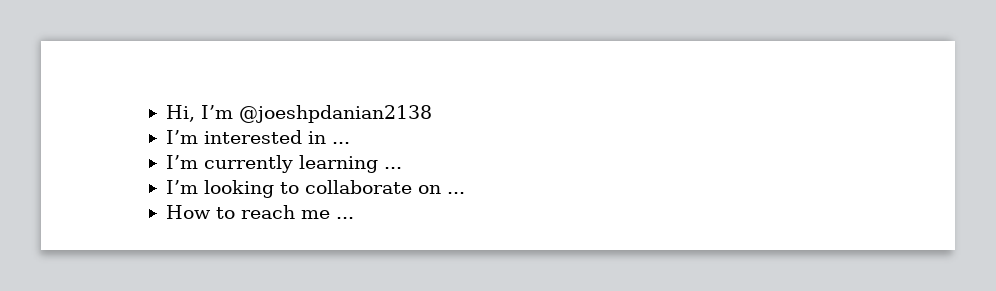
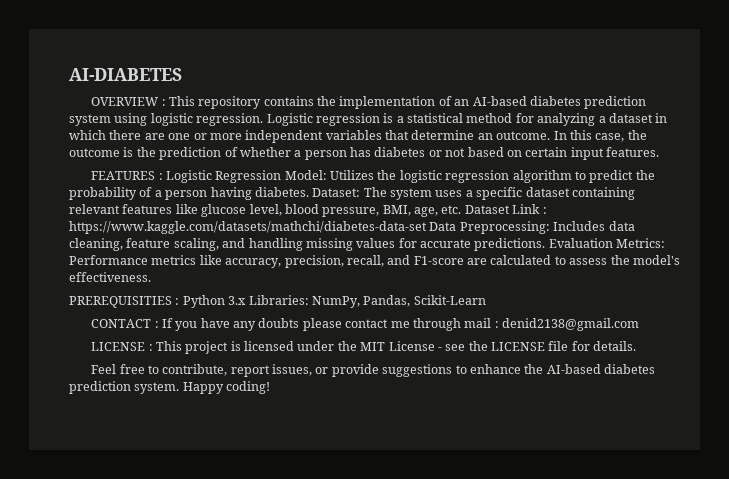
- Hi, I’m @joeshpdanian2138
- I’m interested in ...
- I’m currently learning ...
- I’m looking to collaborate on ...
- How to reach me ...
+ AI-DIABETES
+ OVERVIEW : This repository contains the implementation of an AI-based diabetes prediction system using logistic regression. Logistic regression is a statistical method for analyzing a dataset in which there are one or more independent variables that determine an outcome. In this case, the outcome is the prediction of whether a person has diabetes or not based on certain input features.
+ FEATURES : Logistic Regression Model: Utilizes the logistic regression algorithm to predict the probability of a person having diabetes. Dataset: The system uses a specific dataset containing relevant features like glucose level, blood pressure, BMI, age, etc. Dataset Link : https://www.kaggle.com/datasets/mathchi/diabetes-data-set Data Preprocessing: Includes data cleaning, feature scaling, and handling missing values for accurate predictions. Evaluation Metrics: Performance metrics like accuracy, precision, recall, and F1-score are calculated to assess the model's effectiveness.
+ PREREQUISITIES : Python 3.x Libraries: NumPy, Pandas, Scikit-Learn
+ CONTACT : If you have any doubts please contact me through mail : denid2138@gmail.com
+ LICENSE : This project is licensed under the MIT License - see the LICENSE file for details.
+ Feel free to contribute, report issues, or provide suggestions to enhance the AI-based diabetes prediction system. Happy coding!

